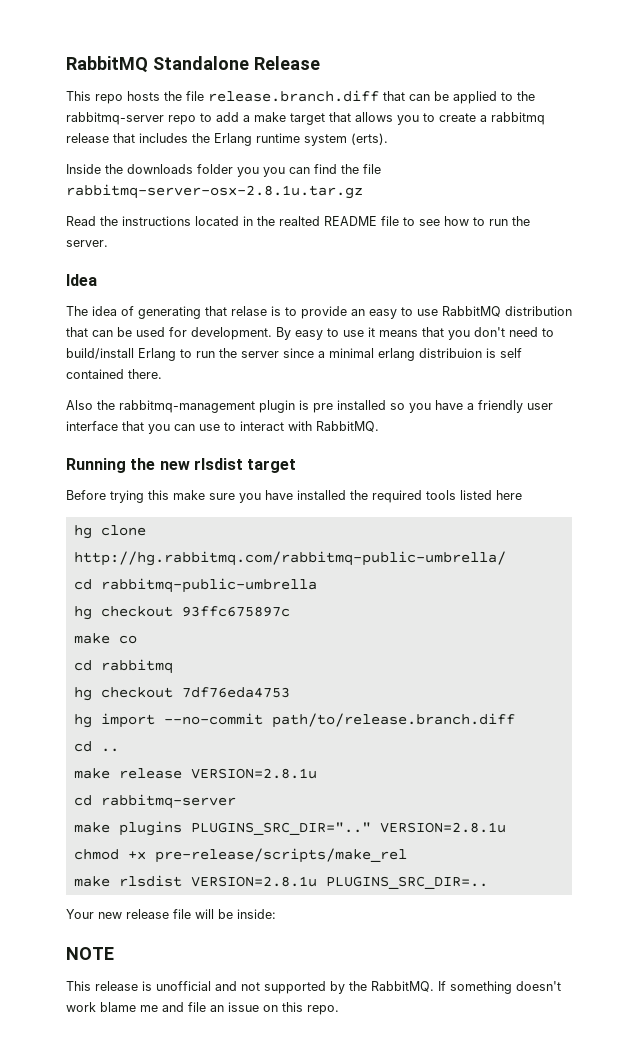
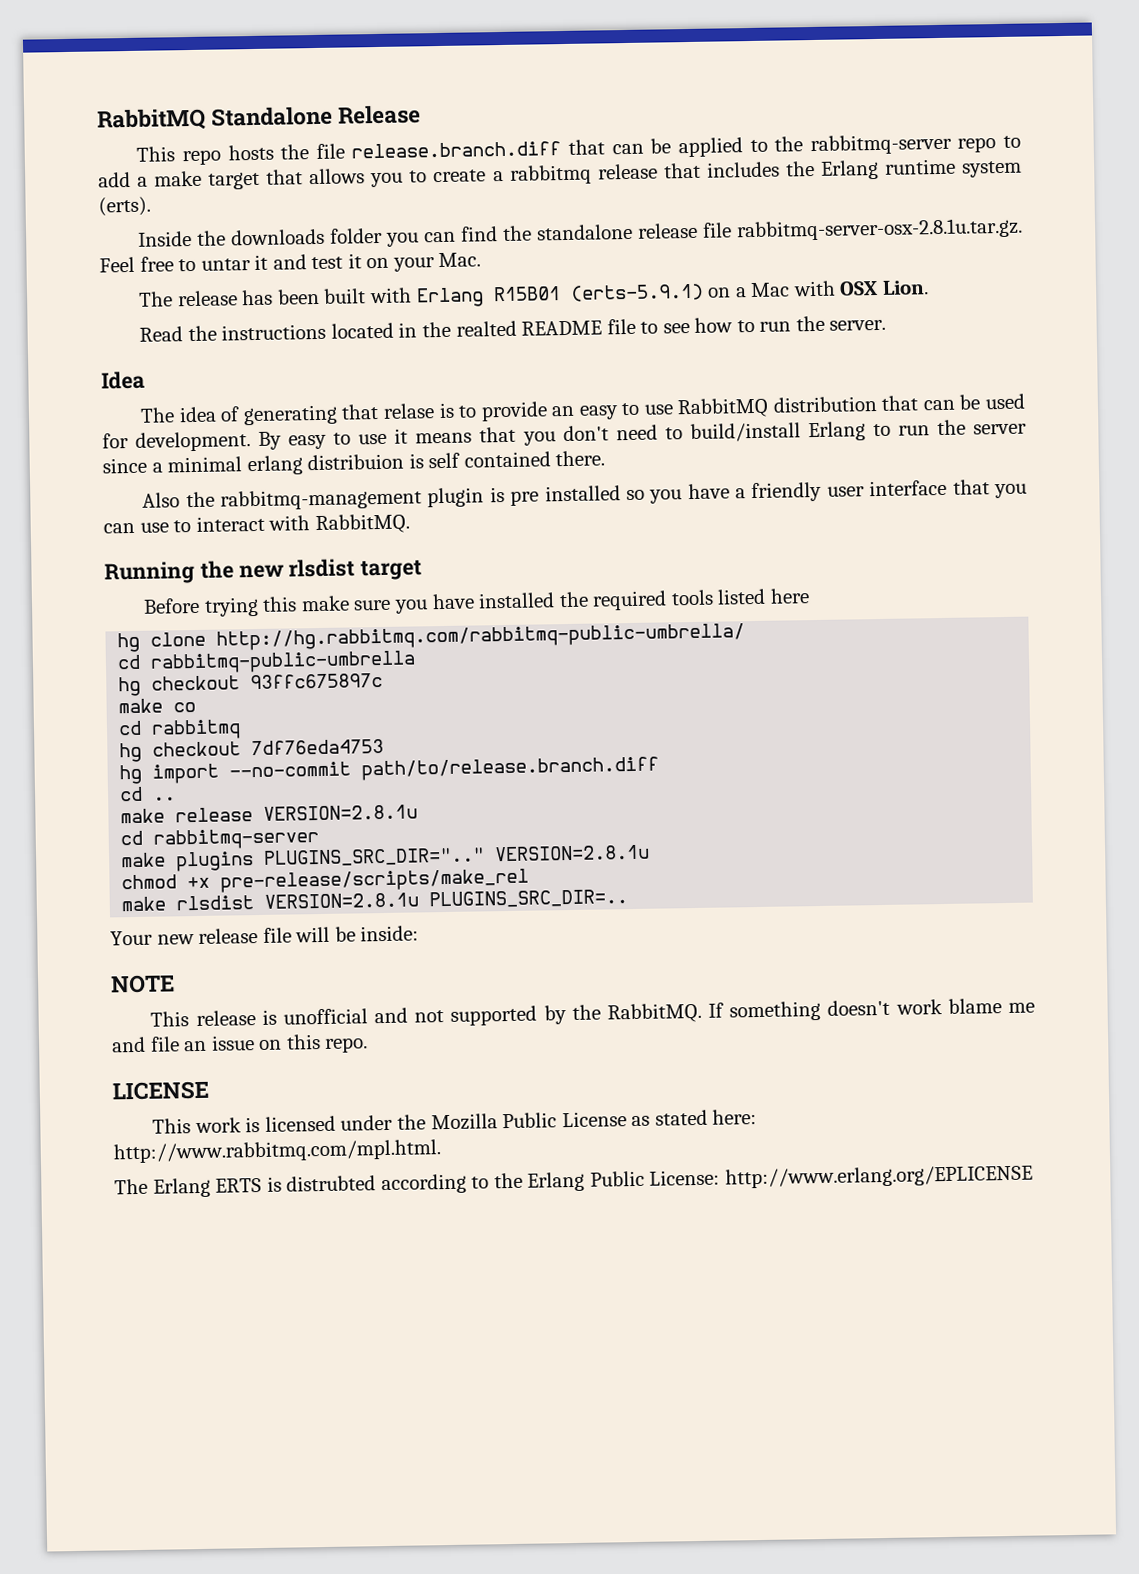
- Inside the downloads folder you you can find the file rabbitmq-server-osx-2.8.1u.tar.gz
+ Inside the downloads folder you can find the standalone release file rabbitmq-server-osx-2.8.1u.tar.gz. Feel free to untar it and test it on your Mac.
+ The release has been built with Erlang R15B01 (erts-5.9.1) on a Mac with OSX Lion.
+ LICENSE
+ This work is licensed under the Mozilla Public License as stated here: http://www.rabbitmq.com/mpl.html.
+ The Erlang ERTS is distrubted according to the Erlang Public License: http://www.erlang.org/EPLICENSE

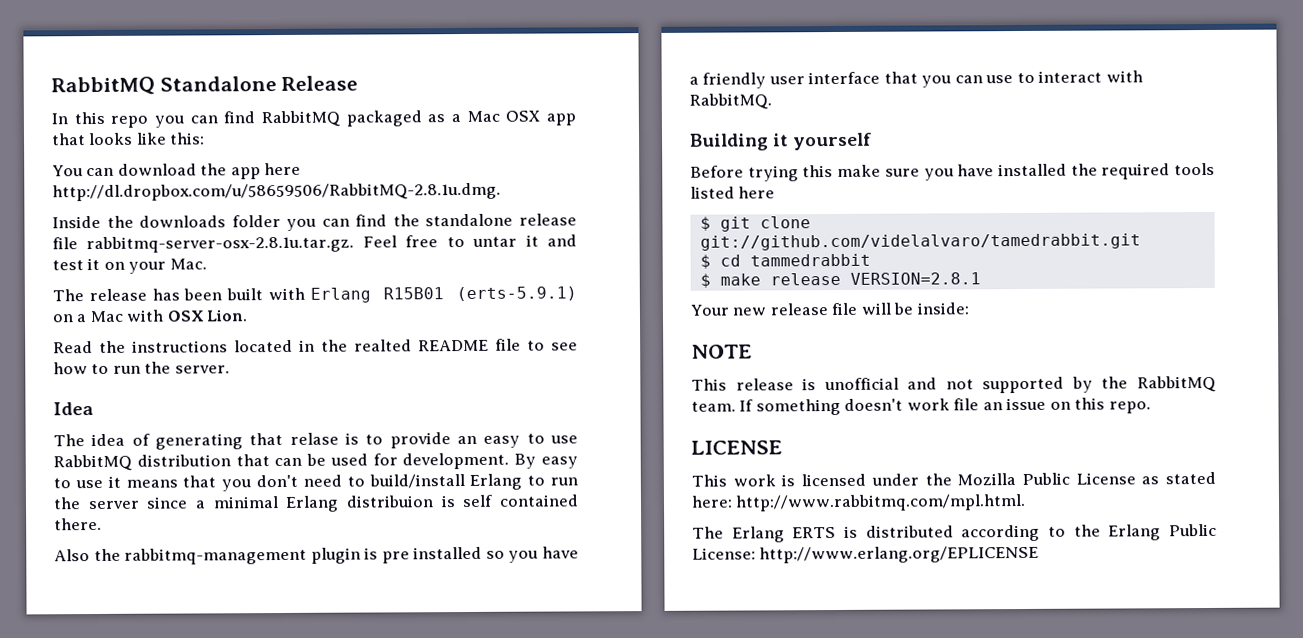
- This repo hosts the file release.branch.diff that can be applied to the rabbitmq-server repo to add a make target that allows you to create a rabbitmq release that includes the Erlang runtime system (erts).
+ In this repo you can find RabbitMQ packaged as a Mac OSX app that looks like this:
+ You can download the app here http://dl.dropbox.com/u/58659506/RabbitMQ-2.8.1u.dmg.
- By easy to use it means that you don't need to build/install Erlang to run the server since a minimal erlang distribuion is self contained there.
+ By easy to use it means that you don't need to build/install Erlang to run the server since a minimal Erlang distribuion is self contained there.
- Running the new rlsdist target
+ Building it yourself
- hg clone http://hg.rabbitmq.com/rabbitmq-public-umbrella/
- cd rabbitmq-public-umbrella
- hg checkout 93ffc675897c
- make co
- cd rabbitmq
- hg checkout 7df76eda4753
- hg import --no-commit path/to/release.branch.diff
- cd ..
- make release VERSION=2.8.1u
- cd rabbitmq-server
- make plugins PLUGINS_SRC_DIR=".." VERSION=2.8.1u
- chmod +x pre-release/scripts/make_rel
- make rlsdist VERSION=2.8.1u PLUGINS_SRC_DIR=..
+ $ git clone git://github.com/videlalvaro/tamedrabbit.git
+ $ cd tammedrabbit
+ $ make release VERSION=2.8.1
- This release is unofficial and not supported by the RabbitMQ.
+ This release is unofficial and not supported by the RabbitMQ team.
- If something doesn't work blame me and file an issue on this repo.
+ If something doesn't work file an issue on this repo.
- The Erlang ERTS is distrubted according to the Erlang Public License: http://www.erlang.org/EPLICENSE
+ The Erlang ERTS is distributed according to the Erlang Public License: http://www.erlang.org/EPLICENSE

